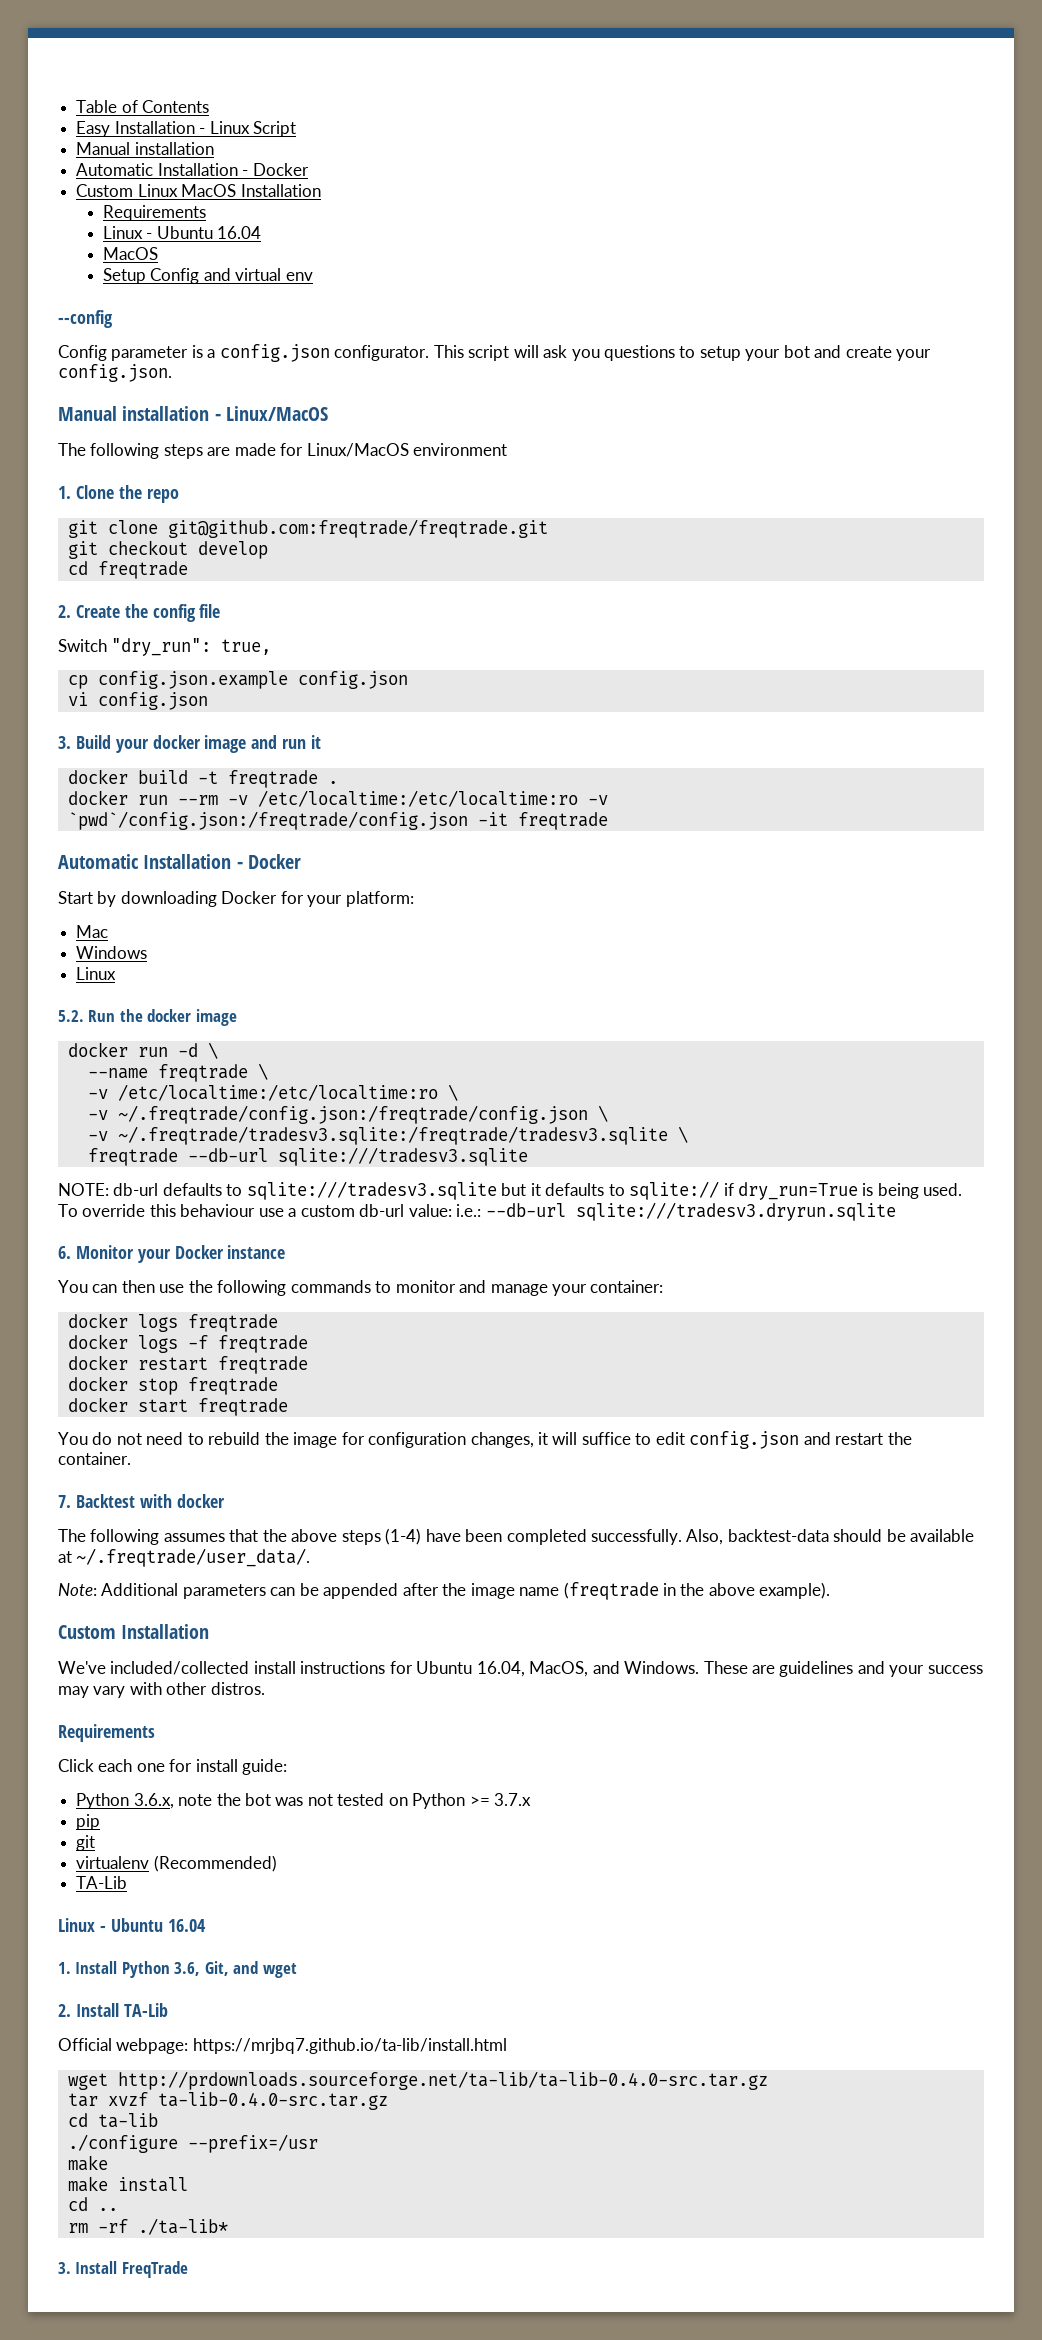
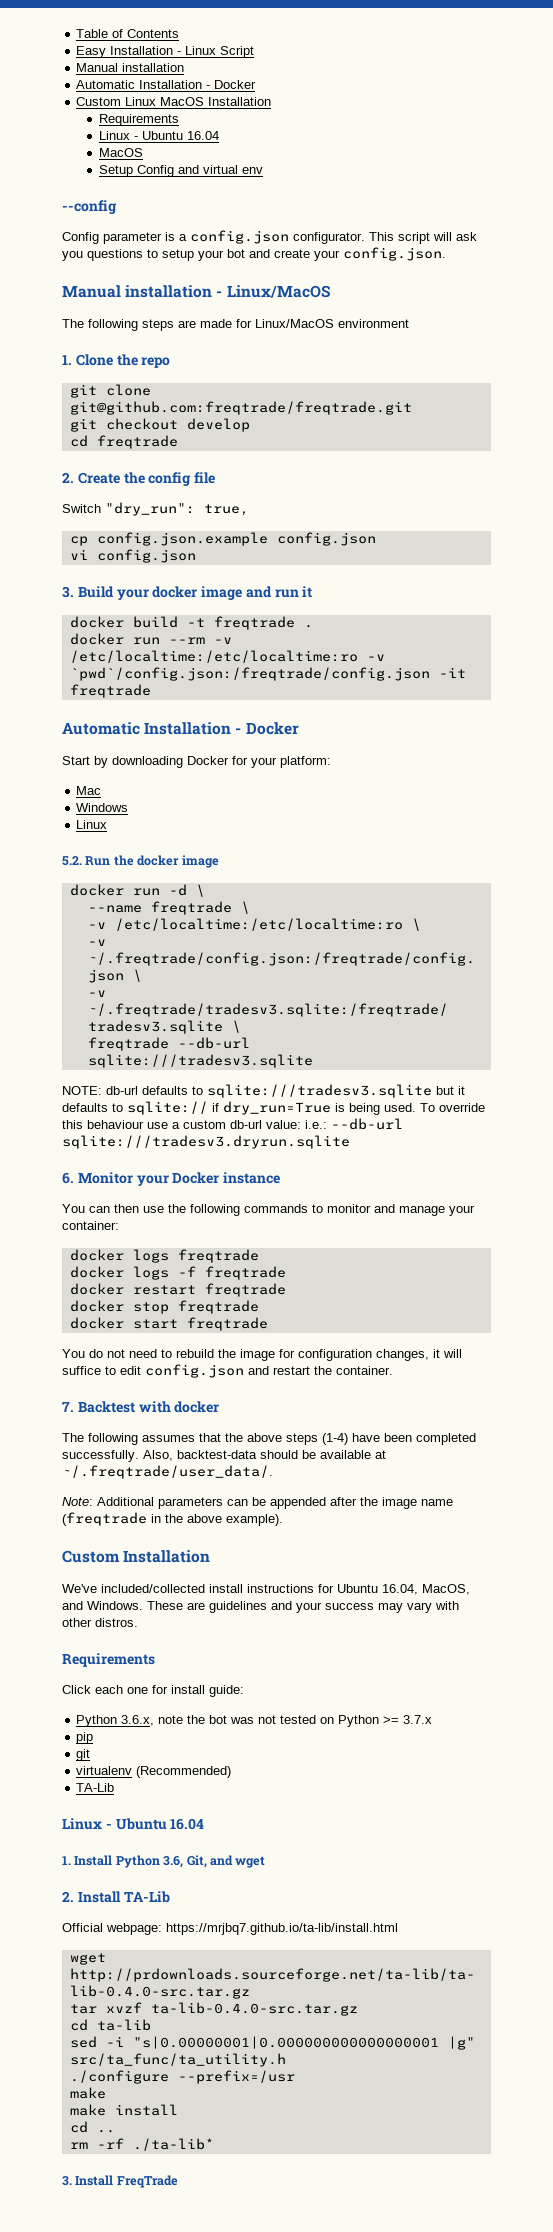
+ sed -i "s|0.00000001|0.000000000000000001 |g" src/ta_func/ta_utility.h

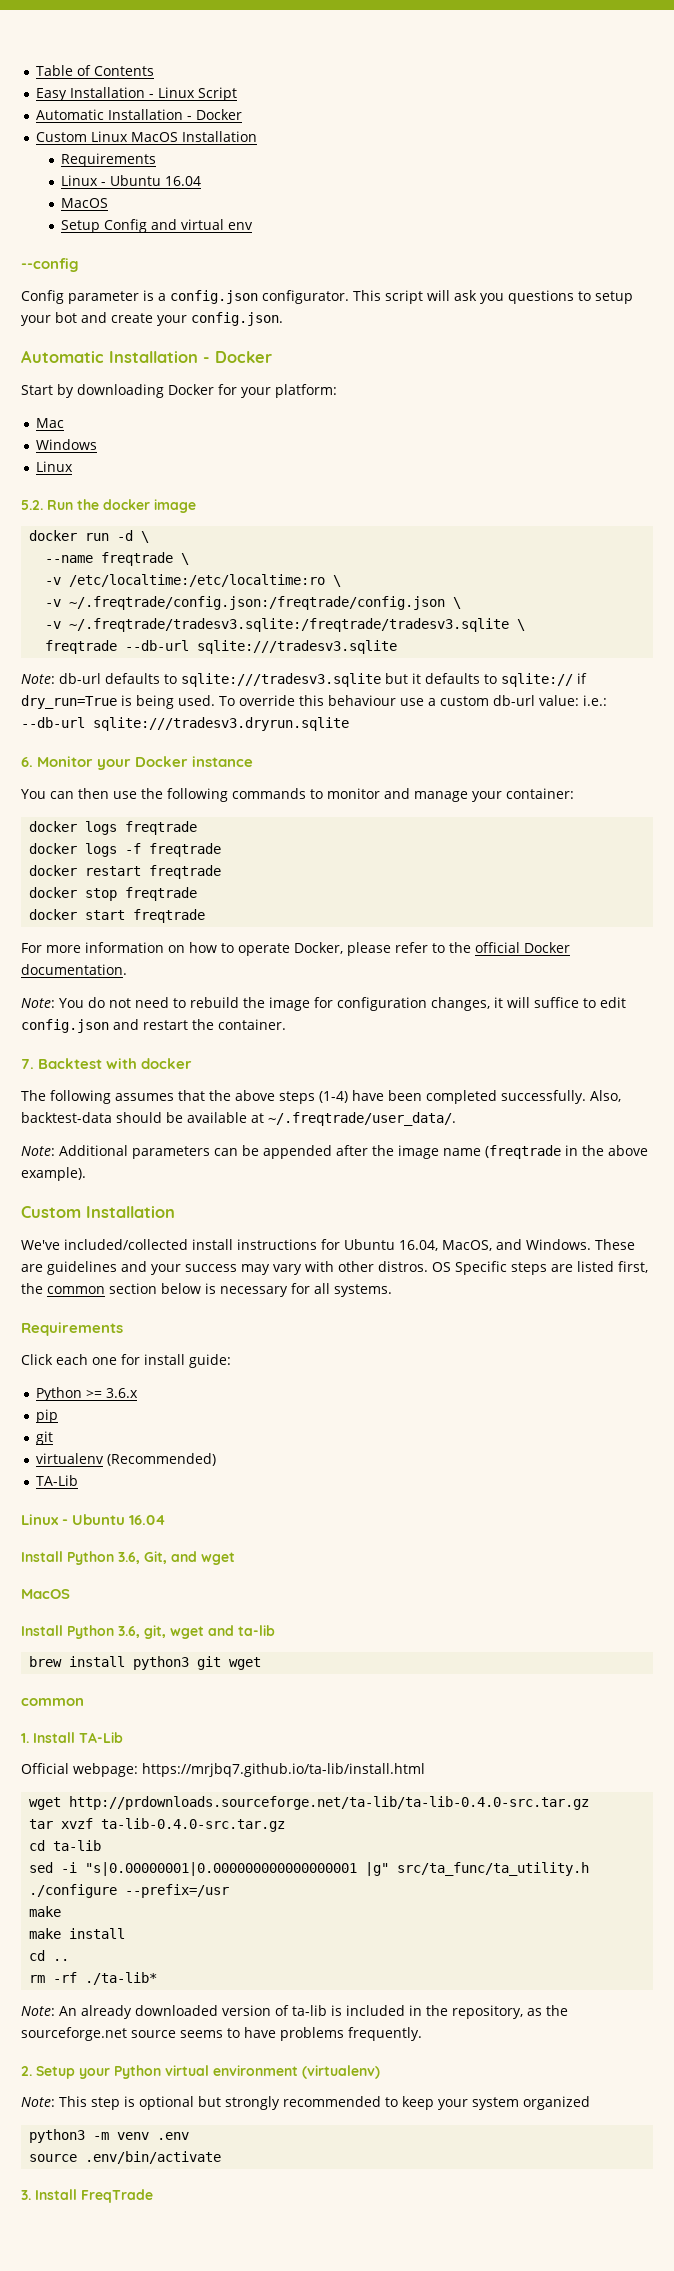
  Easy Installation - Linux Script
- Manual installation
- Manual installation - Linux/MacOS
- The following steps are made for Linux/MacOS environment
- 1. Clone the repo
- git clone git@github.com:freqtrade/freqtrade.git
- git checkout develop
- cd freqtrade
- 2. Create the config file
- Switch "dry_run": true,
- cp config.json.example config.json
- vi config.json
- 3. Build your docker image and run it
- docker build -t freqtrade .
- docker run --rm -v /etc/localtime:/etc/localtime:ro -v `pwd`/config.json:/freqtrade/config.json -it freqtrade
- NOTE: db-url defaults to sqlite:///tradesv3.sqlite but it defaults to sqlite:// if dry_run=True is being used.
+ Note: db-url defaults to sqlite:///tradesv3.sqlite but it defaults to sqlite:// if dry_run=True is being used.
- You do not need to rebuild the image for configuration changes, it will suffice to edit config.json and restart the container.
+ For more information on how to operate Docker, please refer to the official Docker documentation.
+ Note: You do not need to rebuild the image for configuration changes, it will suffice to edit config.json and restart the container.
+ OS Specific steps are listed first, the common section below is necessary for all systems.
- Python 3.6.x, note the bot was not tested on Python >= 3.7.x
+ Python >= 3.6.x
- 1. Install Python 3.6, Git, and wget
- 2. Install TA-Lib
+ Install Python 3.6, Git, and wget
+ MacOS
+ Install Python 3.6, git, wget and ta-lib
+ brew install python3 git wget
+ common
+ 1. Install TA-Lib
+ Note: An already downloaded version of ta-lib is included in the repository, as the sourceforge.net source seems to have problems frequently.
+ 2. Setup your Python virtual environment (virtualenv)
+ Note: This step is optional but strongly recommended to keep your system organized
+ python3 -m venv .env
+ source .env/bin/activate

